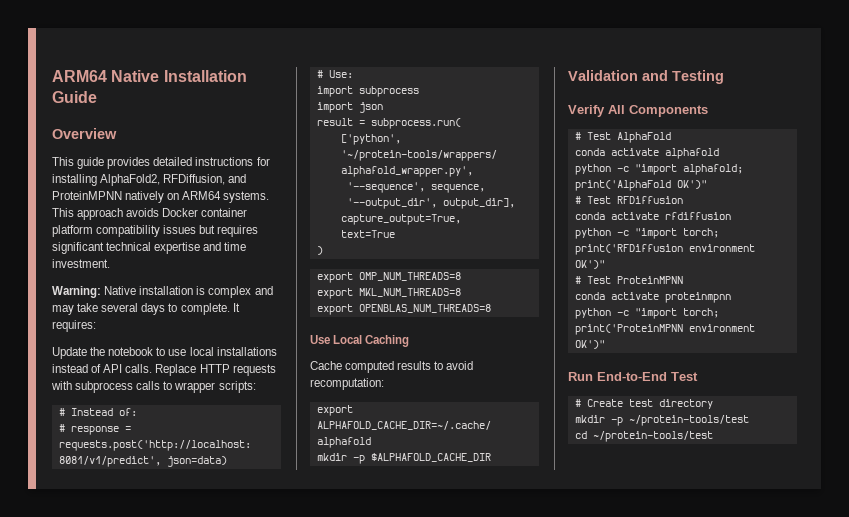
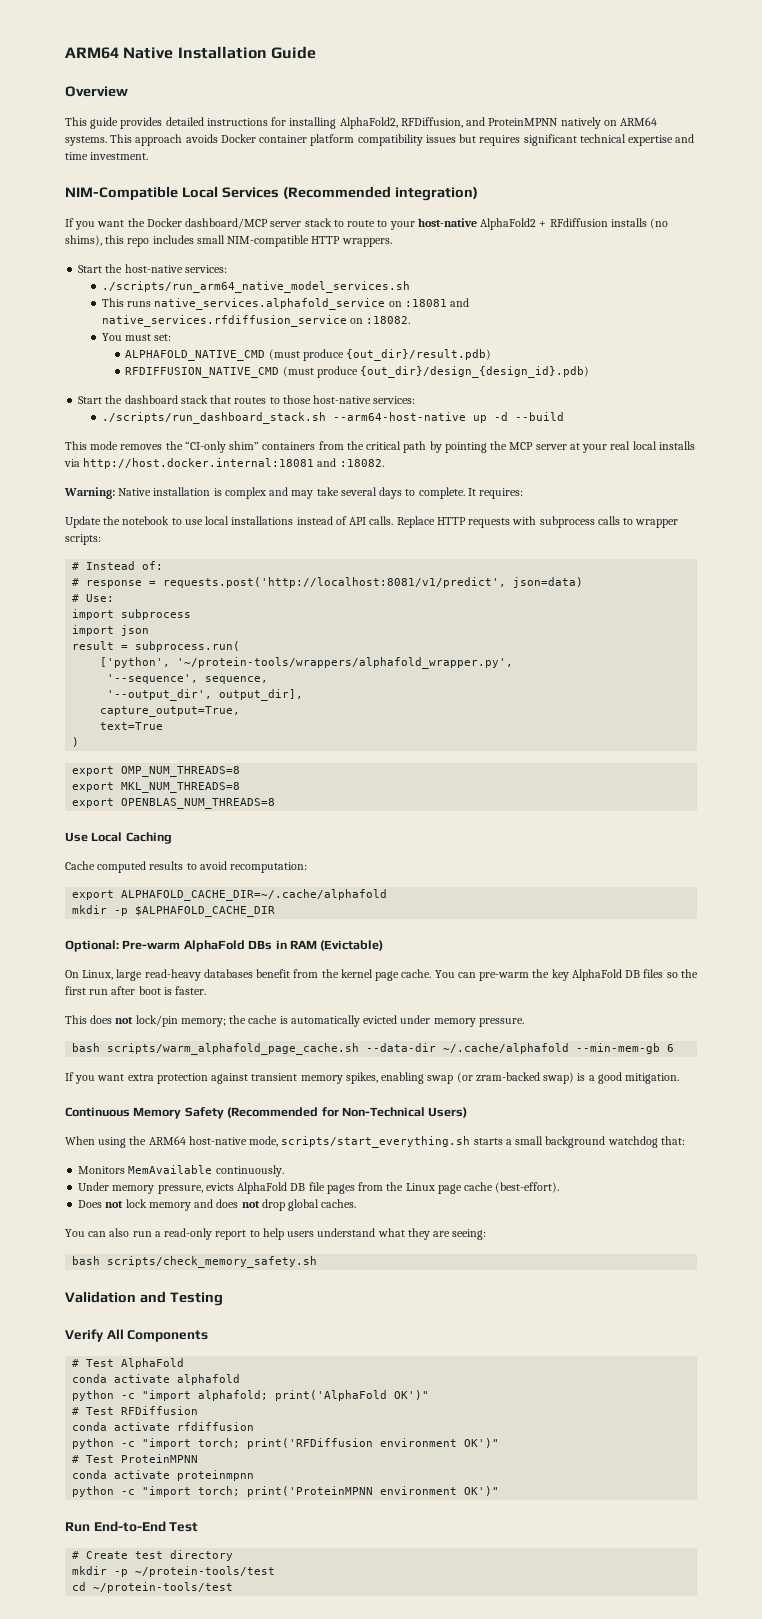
+ NIM-Compatible Local Services (Recommended integration)
+ If you want the Docker dashboard/MCP server stack to route to your host-native AlphaFold2 + RFdiffusion installs (no shims), this repo includes small NIM-compatible HTTP wrappers.
+ Start the host-native services:
+ ./scripts/run_arm64_native_model_services.sh
+ This runs native_services.alphafold_service on :18081 and native_services.rfdiffusion_service on :18082.
+ You must set:
+ ALPHAFOLD_NATIVE_CMD (must produce {out_dir}/result.pdb)
+ RFDIFFUSION_NATIVE_CMD (must produce {out_dir}/design_{design_id}.pdb)
+ Start the dashboard stack that routes to those host-native services:
+ ./scripts/run_dashboard_stack.sh --arm64-host-native up -d --build
+ This mode removes the “CI-only shim” containers from the critical path by pointing the MCP server at your real local installs via http://host.docker.internal:18081 and :18082.
+ Optional: Pre-warm AlphaFold DBs in RAM (Evictable)
+ On Linux, large read-heavy databases benefit from the kernel page cache. You can pre-warm the key AlphaFold DB files so the first run after boot is faster.
+ This does not lock/pin memory; the cache is automatically evicted under memory pressure.
+ bash scripts/warm_alphafold_page_cache.sh --data-dir ~/.cache/alphafold --min-mem-gb 6
+ If you want extra protection against transient memory spikes, enabling swap (or zram-backed swap) is a good mitigation.
+ Continuous Memory Safety (Recommended for Non-Technical Users)
+ When using the ARM64 host-native mode, scripts/start_everything.sh starts a small background watchdog that:
+ Monitors MemAvailable continuously.
+ Under memory pressure, evicts AlphaFold DB file pages from the Linux page cache (best-effort).
+ Does not lock memory and does not drop global caches.
+ You can also run a read-only report to help users understand what they are seeing:
+ bash scripts/check_memory_safety.sh

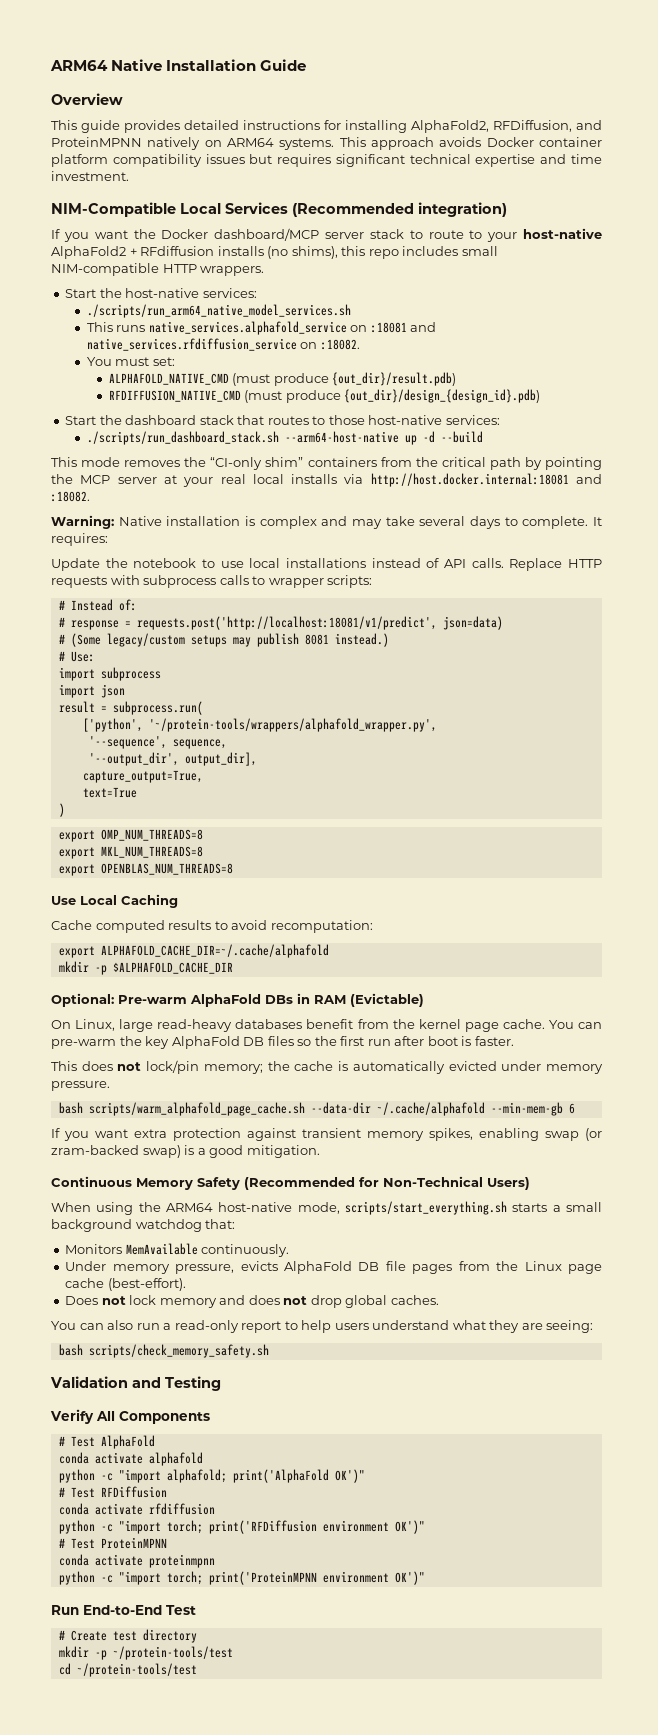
- # response = requests.post('http://localhost:8081/v1/predict', json=data)
+ # response = requests.post('http://localhost:18081/v1/predict', json=data)
+ # (Some legacy/custom setups may publish 8081 instead.)

